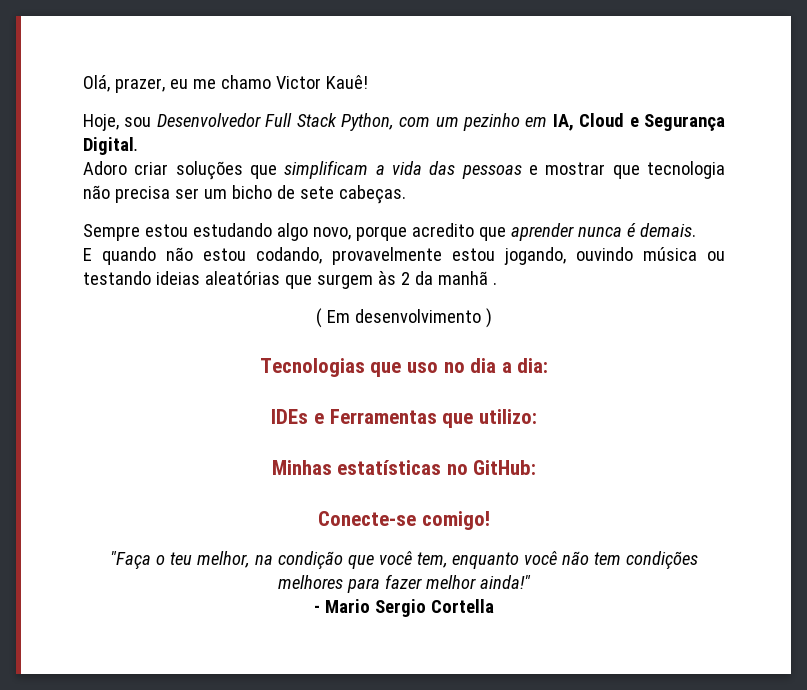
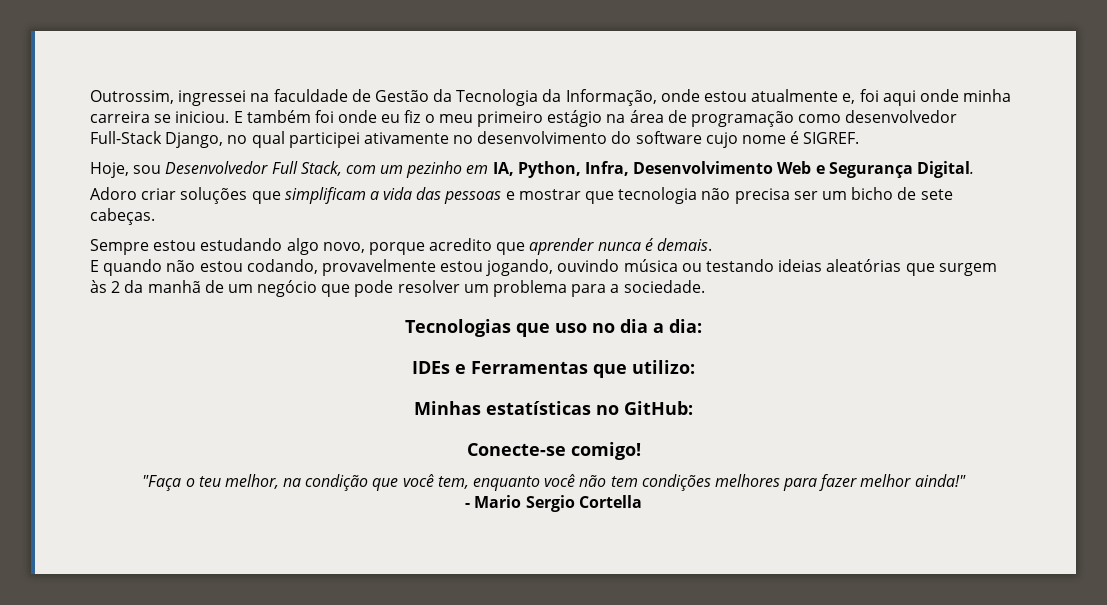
- Olá, prazer, eu me chamo Victor Kauê!
+ Outrossim, ingressei na faculdade de Gestão da Tecnologia da Informação, onde estou atualmente e, foi aqui onde minha carreira se iniciou. E também foi onde eu fiz o meu primeiro estágio na área de programação como desenvolvedor Full-Stack Django, no qual participei ativamente no desenvolvimento do software cujo nome é SIGREF.
- Hoje, sou Desenvolvedor Full Stack Python, com um pezinho em IA, Cloud e Segurança Digital.
+ Hoje, sou Desenvolvedor Full Stack, com um pezinho em IA, Python, Infra, Desenvolvimento Web e Segurança Digital.
- E quando não estou codando, provavelmente estou jogando, ouvindo música ou testando ideias aleatórias que surgem às 2 da manhã .
- ( Em desenvolvimento )
+ E quando não estou codando, provavelmente estou jogando, ouvindo música ou testando ideias aleatórias que surgem às 2 da manhã de um negócio que pode resolver um problema para a sociedade.

